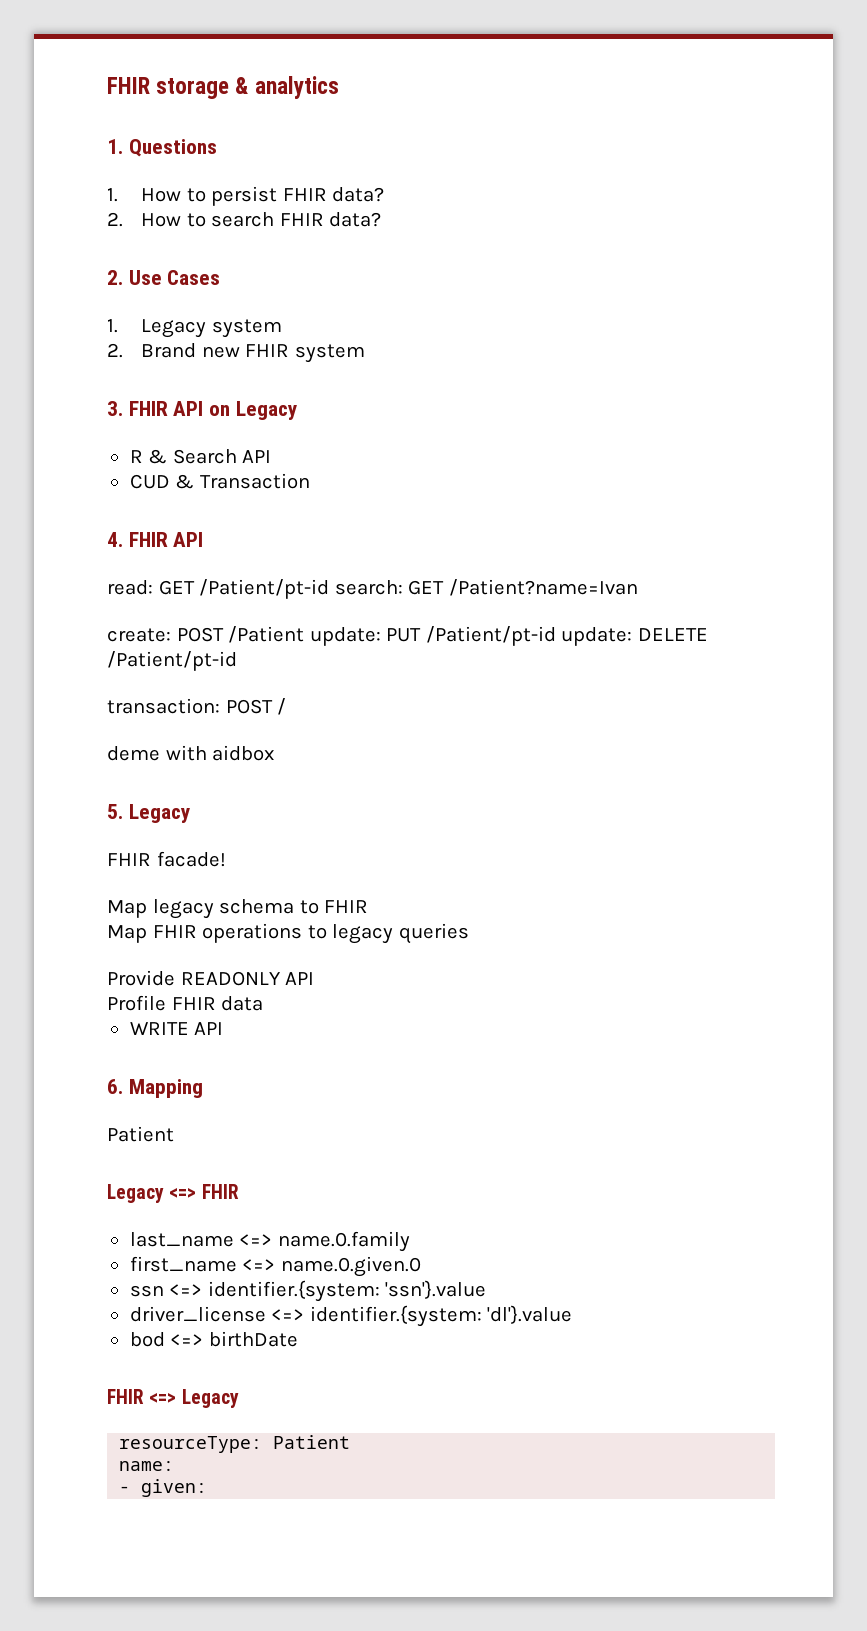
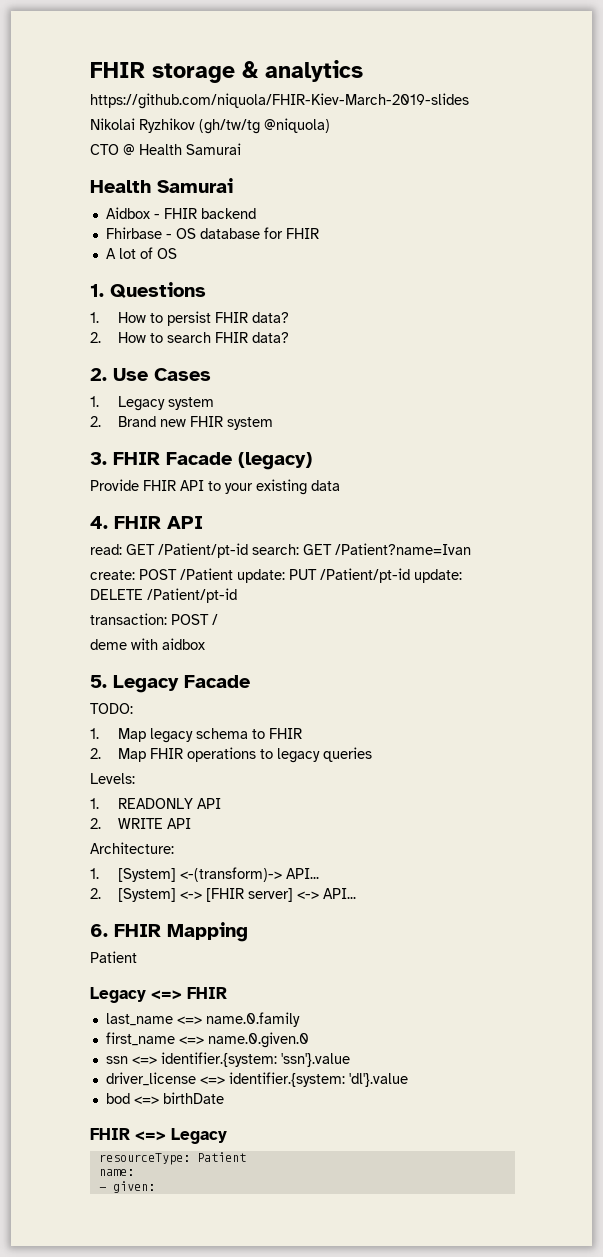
+ https://github.com/niquola/FHIR-Kiev-March-2019-slides
+ Nikolai Ryzhikov (gh/tw/tg @niquola)
+ CTO @ Health Samurai
+ Health Samurai
+ Aidbox - FHIR backend
+ Fhirbase - OS database for FHIR
+ A lot of OS
- 3. FHIR API on Legacy
- R & Search API
- CUD & Transaction
+ 3. FHIR Facade (legacy)
+ Provide FHIR API to your existing data
- 5. Legacy
- FHIR facade!
- Map legacy schema to FHIR
+ 5. Legacy Facade
+ TODO:
+ 1. Map legacy schema to FHIR
- Map FHIR operations to legacy queries
+ 2. Map FHIR operations to legacy queries
- Provide READONLY API
+ Levels:
+ 1. READONLY API
- Profile FHIR data
- WRITE API
+ 2. WRITE API
+ Architecture:
+ 1. [System] <-(transform)-> API...
+ 2. [System] <-> [FHIR server] <-> API...
- 6. Mapping
+ 6. FHIR Mapping

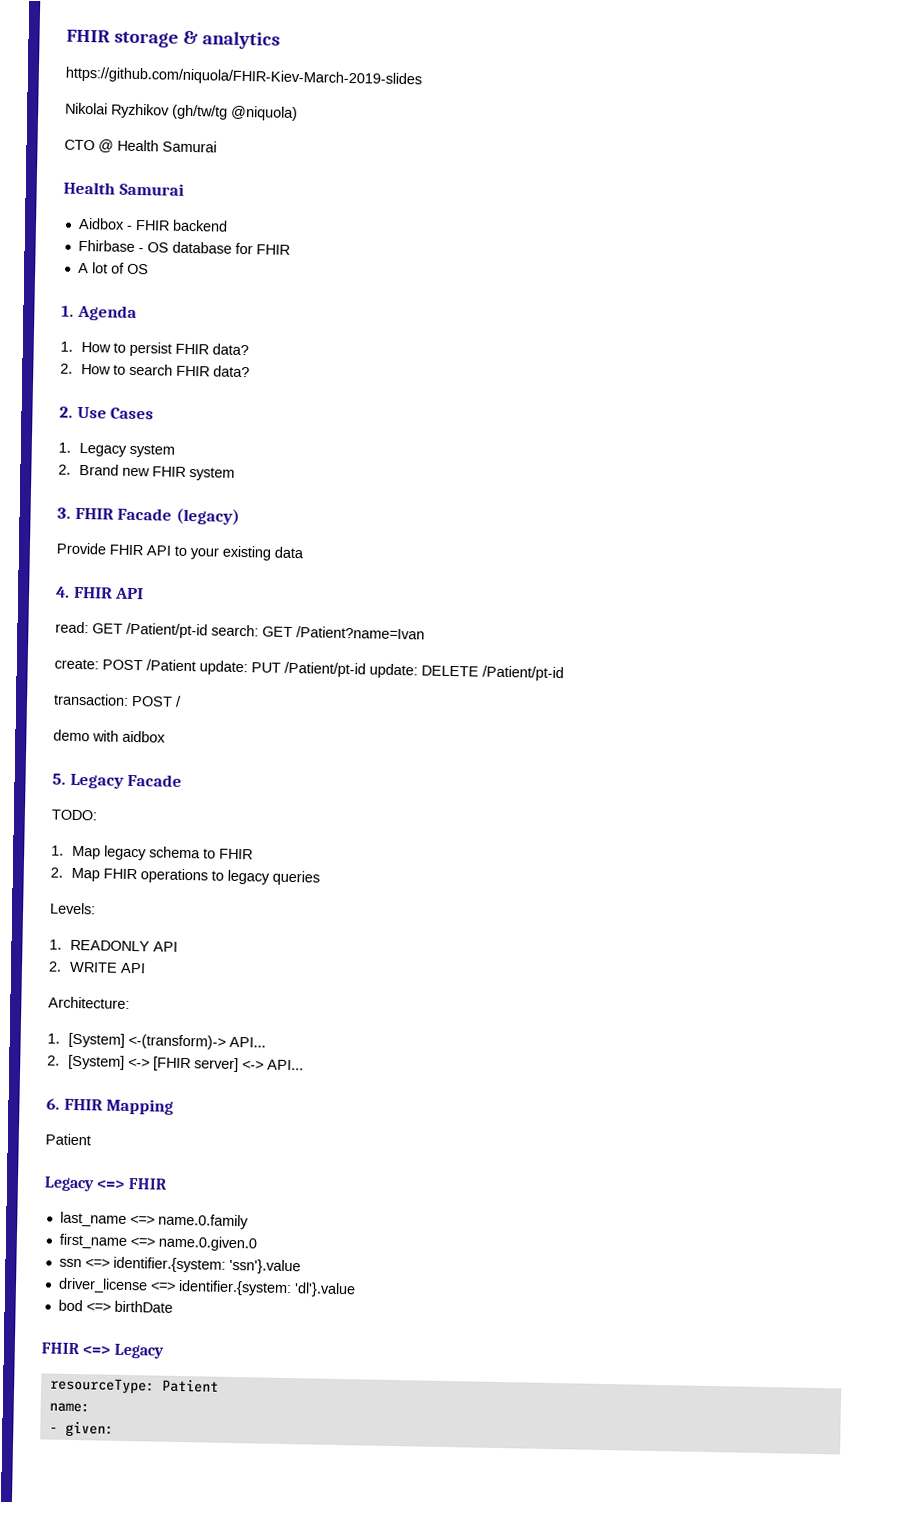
- 1. Questions
+ 1. Agenda
- deme with aidbox
+ demo with aidbox

